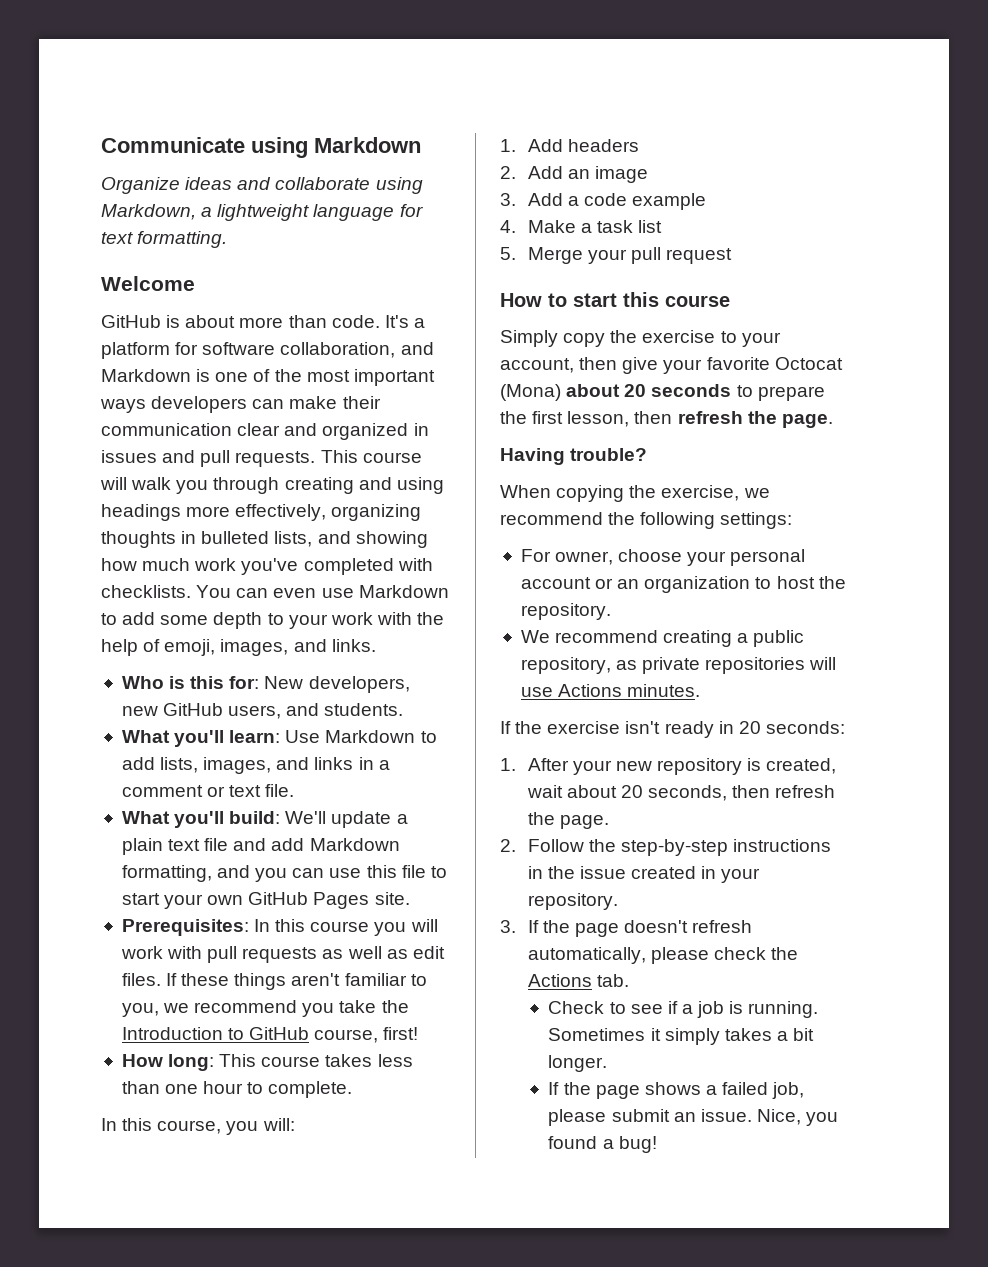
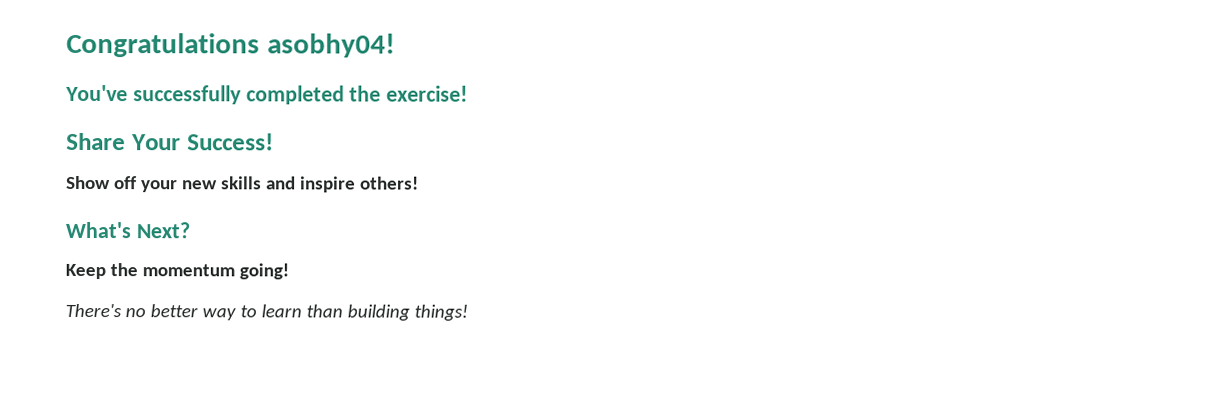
- Communicate using Markdown
- Organize ideas and collaborate using Markdown, a lightweight language for text formatting.
- Welcome
- GitHub is about more than code. It's a platform for software collaboration, and Markdown is one of the most important ways developers can make their communication clear and organized in issues and pull requests. This course will walk you through creating and using headings more effectively, organizing thoughts in bulleted lists, and showing how much work you've completed with checklists. You can even use Markdown to add some depth to your work with the help of emoji, images, and links.
- Who is this for: New developers, new GitHub users, and students.
- What you'll learn: Use Markdown to add lists, images, and links in a comment or text file.
- What you'll build: We'll update a plain text file and add Markdown formatting, and you can use this file to start your own GitHub Pages site.
- Prerequisites: In this course you will work with pull requests as well as edit files. If these things aren't familiar to you, we recommend you take the Introduction to GitHub course, first!
- How long: This course takes less than one hour to complete.
- In this course, you will:
- 1. Add headers
- 2. Add an image
- 3. Add a code example
- 4. Make a task list
- 5. Merge your pull request
- How to start this course
- Simply copy the exercise to your account, then give your favorite Octocat (Mona) about 20 seconds to prepare the first lesson, then refresh the page.
- Having trouble?
- When copying the exercise, we recommend the following settings:
- For owner, choose your personal account or an organization to host the repository.
- We recommend creating a public repository, as private repositories will use Actions minutes.
- If the exercise isn't ready in 20 seconds:
- 1. After your new repository is created, wait about 20 seconds, then refresh the page.
- 2. Follow the step-by-step instructions in the issue created in your repository.
- 3. If the page doesn't refresh automatically, please check the Actions tab.
- Check to see if a job is running. Sometimes it simply takes a bit longer.
- If the page shows a failed job, please submit an issue. Nice, you found a bug!
+ Congratulations asobhy04!
+ You've successfully completed the exercise!
+ Share Your Success!
+ Show off your new skills and inspire others!
+ What's Next?
+ Keep the momentum going!
+ There's no better way to learn than building things!

